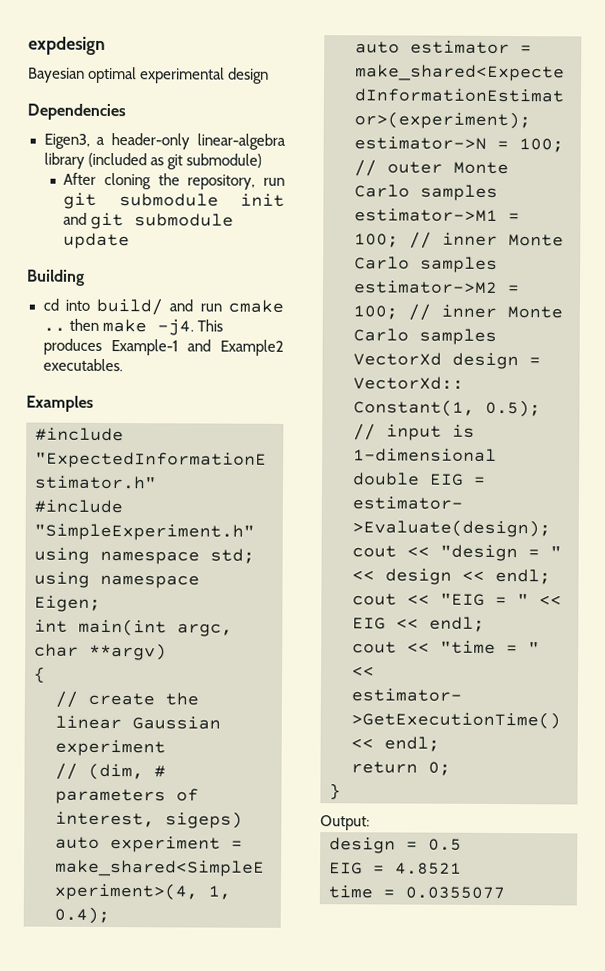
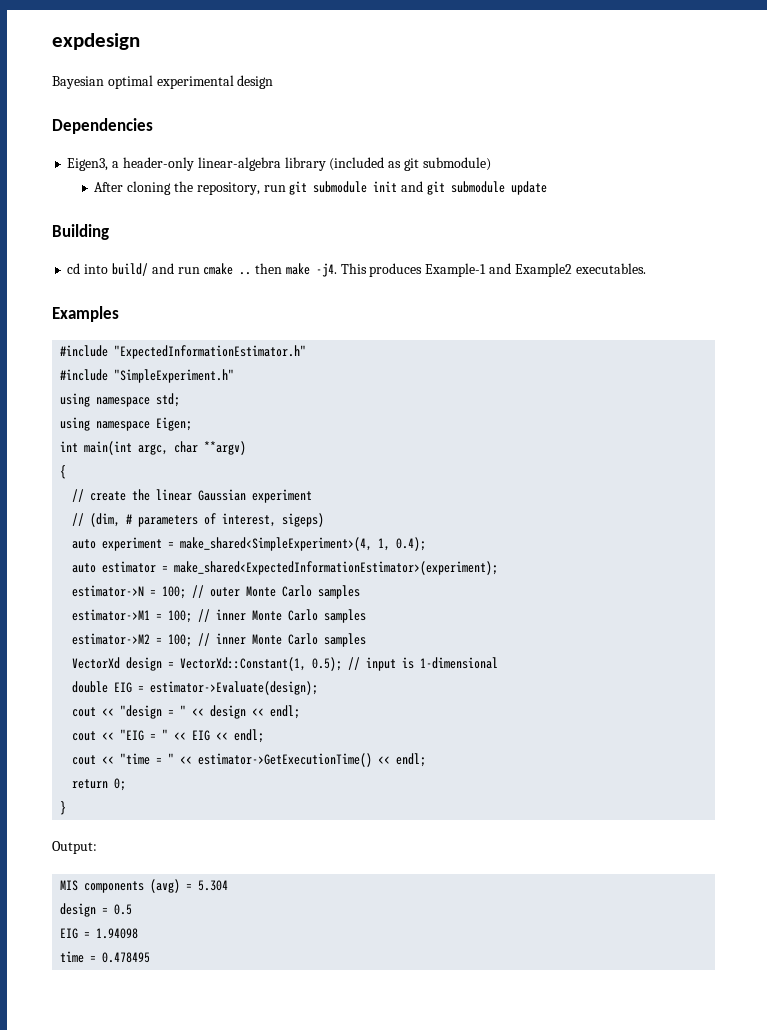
+ MIS components (avg) = 5.304
- EIG = 4.8521
+ EIG = 1.94098
- time = 0.0355077
+ time = 0.478495

